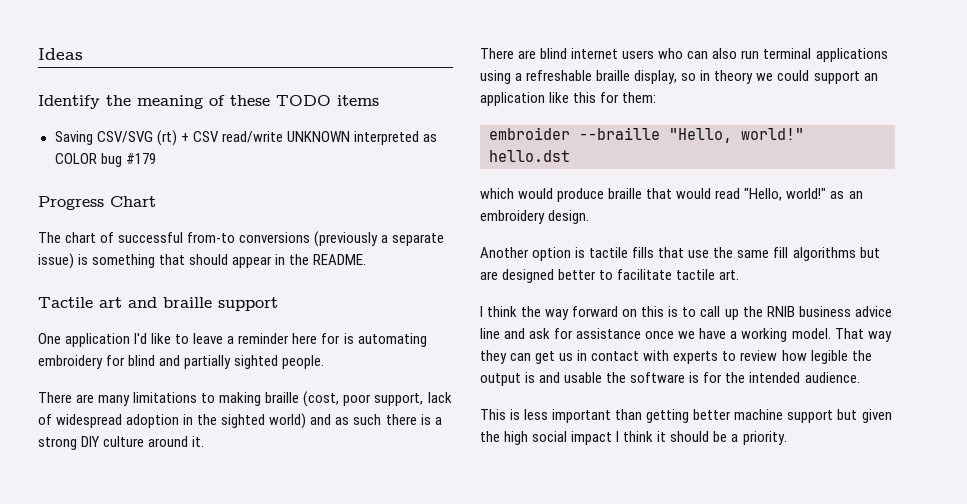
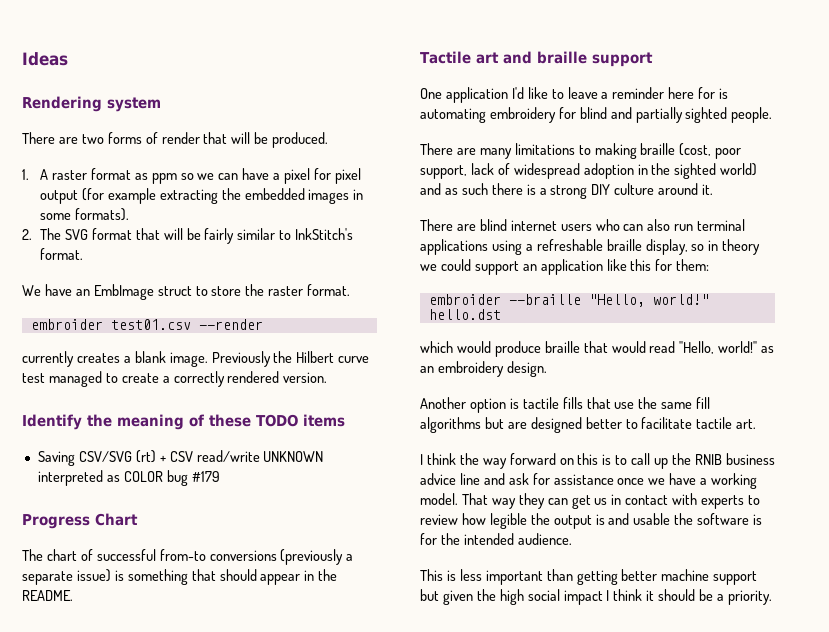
+ Rendering system
+ There are two forms of render that will be produced.
+ 1. A raster format as ppm so we can have a pixel for pixel output (for example extracting the embedded images in some formats).
+ 2. The SVG format that will be fairly similar to InkStitch's format.
+ We have an EmbImage struct to store the raster format.
+ embroider test01.csv --render
+ currently creates a blank image. Previously the Hilbert curve test managed to create a correctly rendered version.

